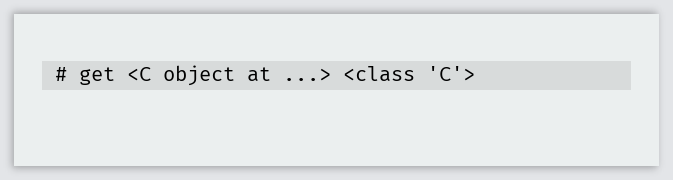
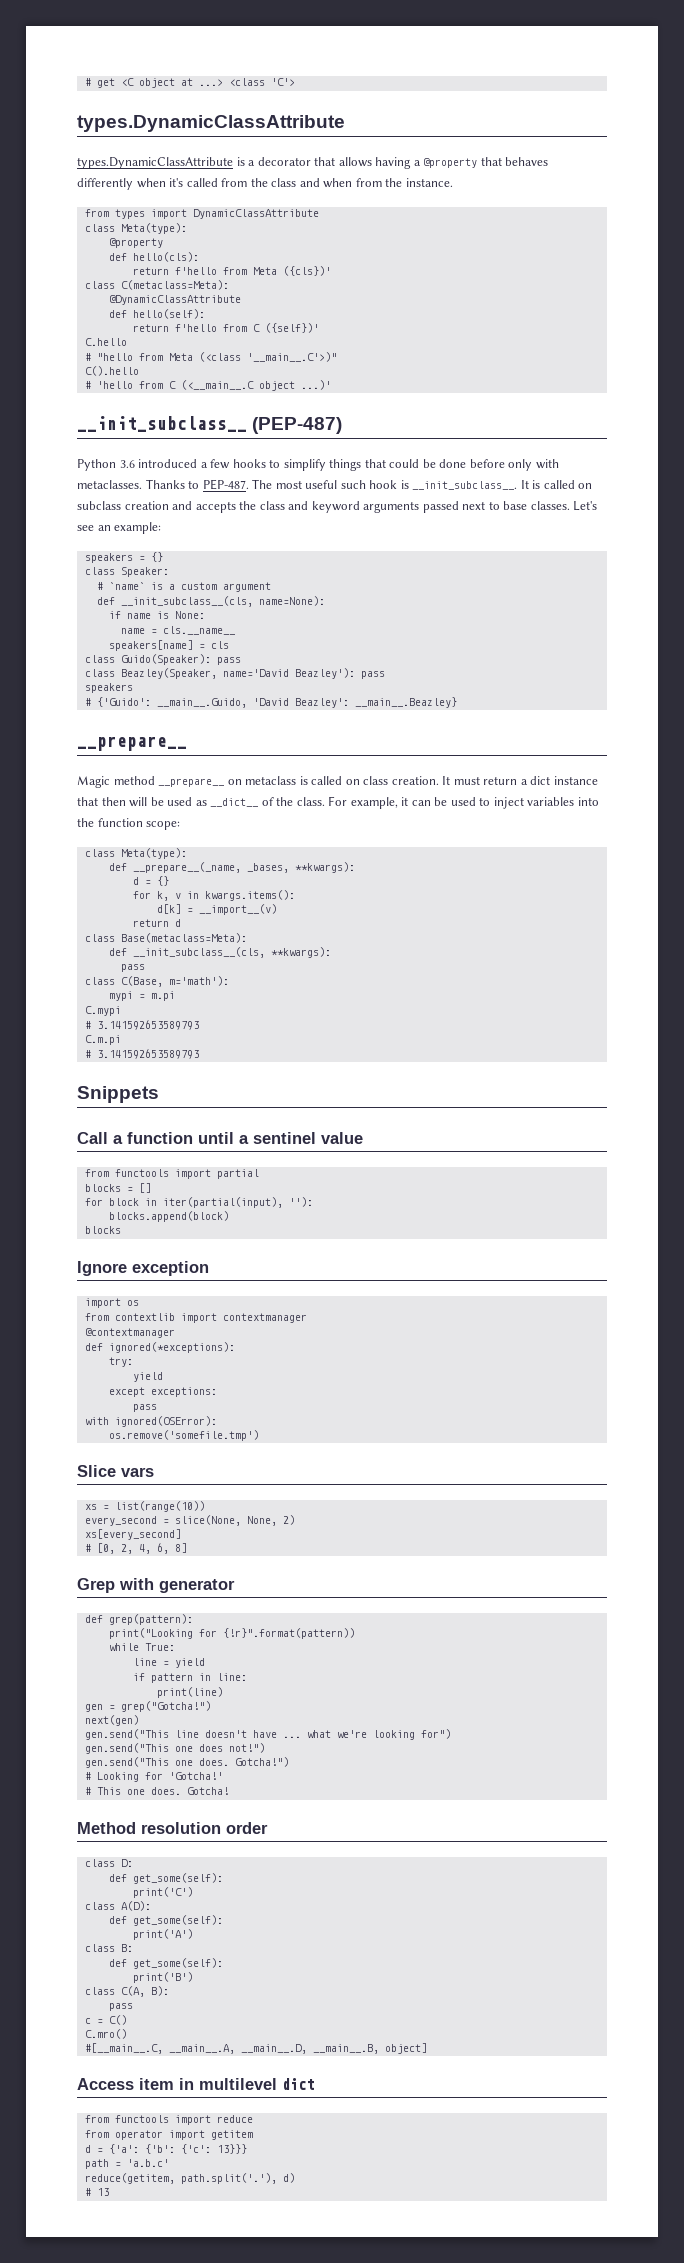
  # get <C object at ...> <class 'C'>
+ types.DynamicClassAttribute
+ types.DynamicClassAttribute is a decorator that allows having a @property that behaves differently when it's called from the class and when from the instance.
+ from types import DynamicClassAttribute
+ class Meta(type):
+ @property
+ def hello(cls):
+ return f'hello from Meta ({cls})'
+ class C(metaclass=Meta):
+ @DynamicClassAttribute
+ def hello(self):
+ return f'hello from C ({self})'
+ C.hello
+ # "hello from Meta (<class '__main__.C'>)"
+ C().hello
+ # 'hello from C (<__main__.C object ...)'
+ __init_subclass__ (PEP-487)
+ Python 3.6 introduced a few hooks to simplify things that could be done before only with metaclasses. Thanks to PEP-487. The most useful such hook is __init_subclass__. It is called on subclass creation and accepts the class and keyword arguments passed next to base classes. Let's see an example:
+ speakers = {}
+ class Speaker:
+ # `name` is a custom argument
+ def __init_subclass__(cls, name=None):
+ if name is None:
+ name = cls.__name__
+ speakers[name] = cls
+ class Guido(Speaker): pass
+ class Beazley(Speaker, name='David Beazley'): pass
+ speakers
+ # {'Guido': __main__.Guido, 'David Beazley': __main__.Beazley}
+ __prepare__
+ Magic method __prepare__ on metaclass is called on class creation. It must return a dict instance that then will be used as __dict__ of the class. For example, it can be used to inject variables into the function scope:
+ class Meta(type):
+ def __prepare__(_name, _bases, **kwargs):
+ d = {}
+ for k, v in kwargs.items():
+ d[k] = __import__(v)
+ return d
+ class Base(metaclass=Meta):
+ def __init_subclass__(cls, **kwargs):
+ pass
+ class C(Base, m='math'):
+ mypi = m.pi
+ C.mypi
+ # 3.141592653589793
+ C.m.pi
+ # 3.141592653589793
+ Snippets
+ Call a function until a sentinel value
+ from functools import partial
+ blocks = []
+ for block in iter(partial(input), ''):
+ blocks.append(block)
+ blocks
+ Ignore exception
+ import os
+ from contextlib import contextmanager
+ @contextmanager
+ def ignored(*exceptions):
+ try:
+ yield
+ except exceptions:
+ pass
+ with ignored(OSError):
+ os.remove('somefile.tmp')
+ Slice vars
+ xs = list(range(10))
+ every_second = slice(None, None, 2)
+ xs[every_second]
+ # [0, 2, 4, 6, 8]
+ Grep with generator
+ def grep(pattern):
+ print("Looking for {!r}".format(pattern))
+ while True:
+ line = yield
+ if pattern in line:
+ print(line)
+ gen = grep("Gotcha!")
+ next(gen)
+ gen.send("This line doesn't have ... what we're looking for")
+ gen.send("This one does not!")
+ gen.send("This one does. Gotcha!")
+ # Looking for 'Gotcha!'
+ # This one does. Gotcha!
+ Method resolution order
+ class D:
+ def get_some(self):
+ print('C')
+ class A(D):
+ def get_some(self):
+ print('A')
+ class B:
+ def get_some(self):
+ print('B')
+ class C(A, B):
+ pass
+ c = C()
+ C.mro()
+ #[__main__.C, __main__.A, __main__.D, __main__.B, object]
+ Access item in multilevel dict
+ from functools import reduce
+ from operator import getitem
+ d = {'a': {'b': {'c': 13}}}
+ path = 'a.b.c'
+ reduce(getitem, path.split('.'), d)
+ # 13

